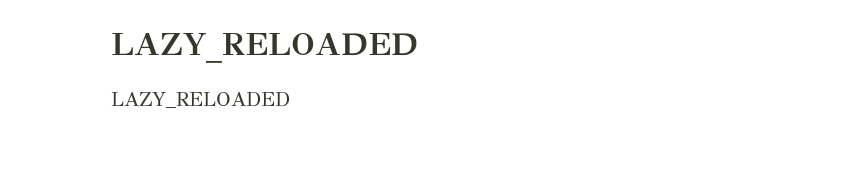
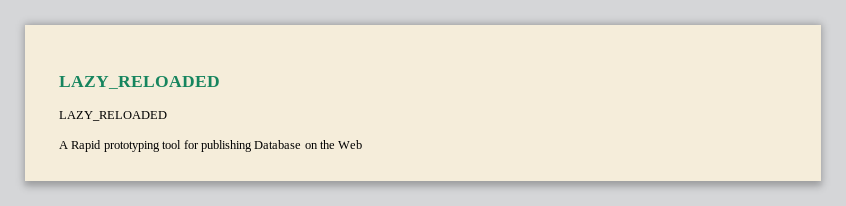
+ A Rapid prototyping tool for publishing Database on the Web

